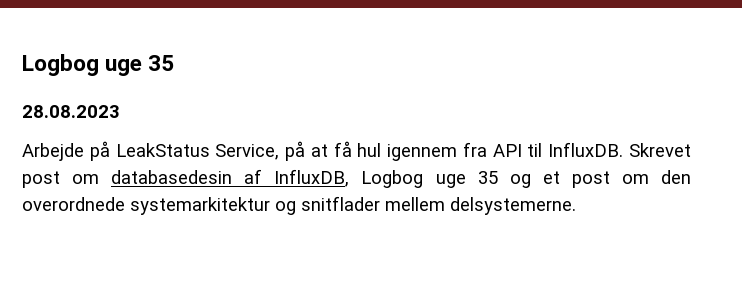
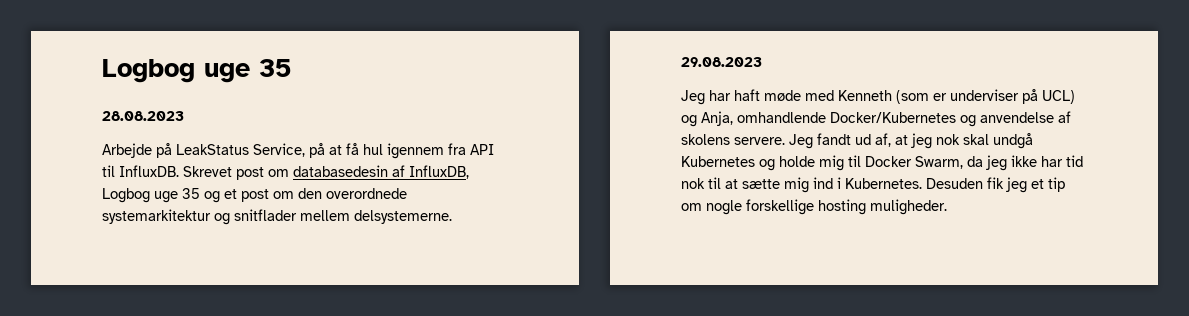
+ 29.08.2023
+ Jeg har haft møde med Kenneth (som er underviser på UCL) og Anja, omhandlende Docker/Kubernetes og anvendelse af skolens servere. Jeg fandt ud af, at jeg nok skal undgå Kubernetes og holde mig til Docker Swarm, da jeg ikke har tid nok til at sætte mig ind i Kubernetes. Desuden fik jeg et tip om nogle forskellige hosting muligheder.

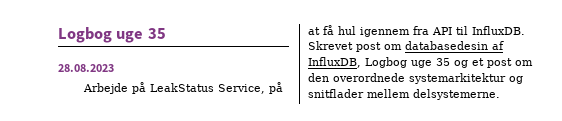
- 29.08.2023
- Jeg har haft møde med Kenneth (som er underviser på UCL) og Anja, omhandlende Docker/Kubernetes og anvendelse af skolens servere. Jeg fandt ud af, at jeg nok skal undgå Kubernetes og holde mig til Docker Swarm, da jeg ikke har tid nok til at sætte mig ind i Kubernetes. Desuden fik jeg et tip om nogle forskellige hosting muligheder.

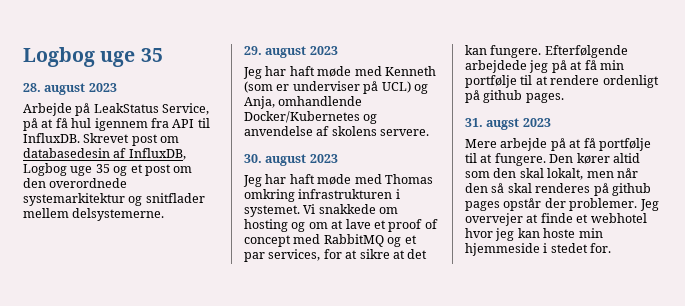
- 28.08.2023
+ 28. august 2023
+ 29. august 2023
+ Jeg har haft møde med Kenneth (som er underviser på UCL) og Anja, omhandlende Docker/Kubernetes og anvendelse af skolens servere.
+ 30. august 2023
+ Jeg har haft møde med Thomas omkring infrastrukturen i systemet. Vi snakkede om hosting og om at lave et proof of concept med RabbitMQ og et par services, for at sikre at det kan fungere. Efterfølgende arbejdede jeg på at få min portfølje til at rendere ordenligt på github pages.
+ 31. augst 2023
+ Mere arbejde på at få portfølje til at fungere. Den kører altid som den skal lokalt, men når den så skal renderes på github pages opstår der problemer. Jeg overvejer at finde et webhotel hvor jeg kan hoste min hjemmeside i stedet for.

